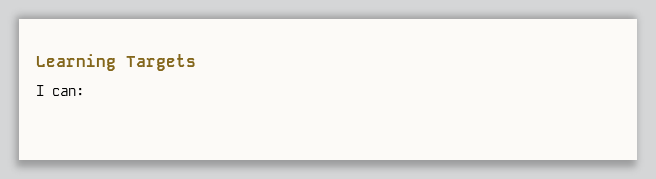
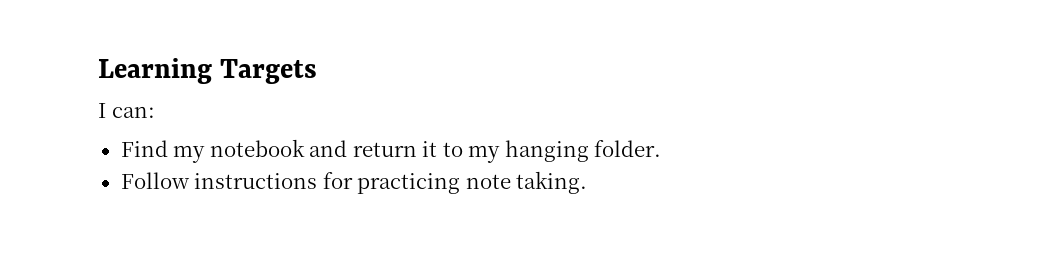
+ Find my notebook and return it to my hanging folder.
+ Follow instructions for practicing note taking.

